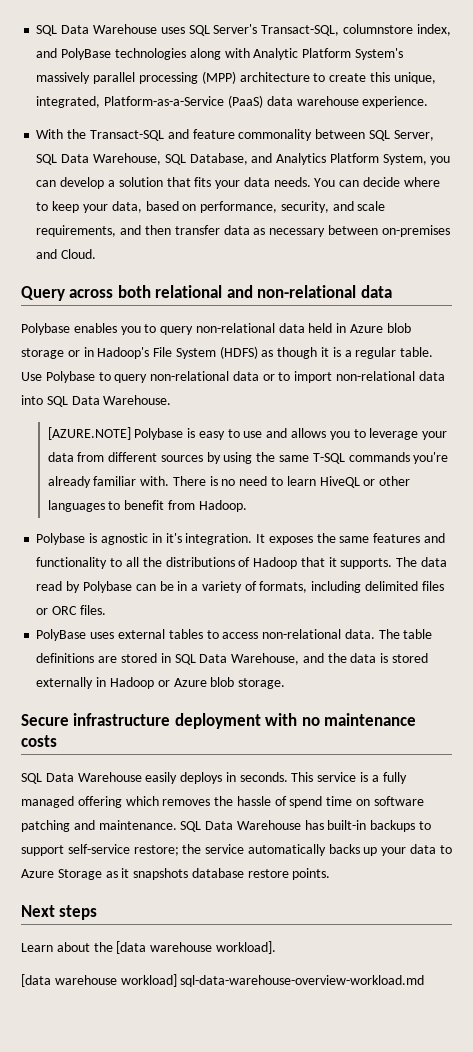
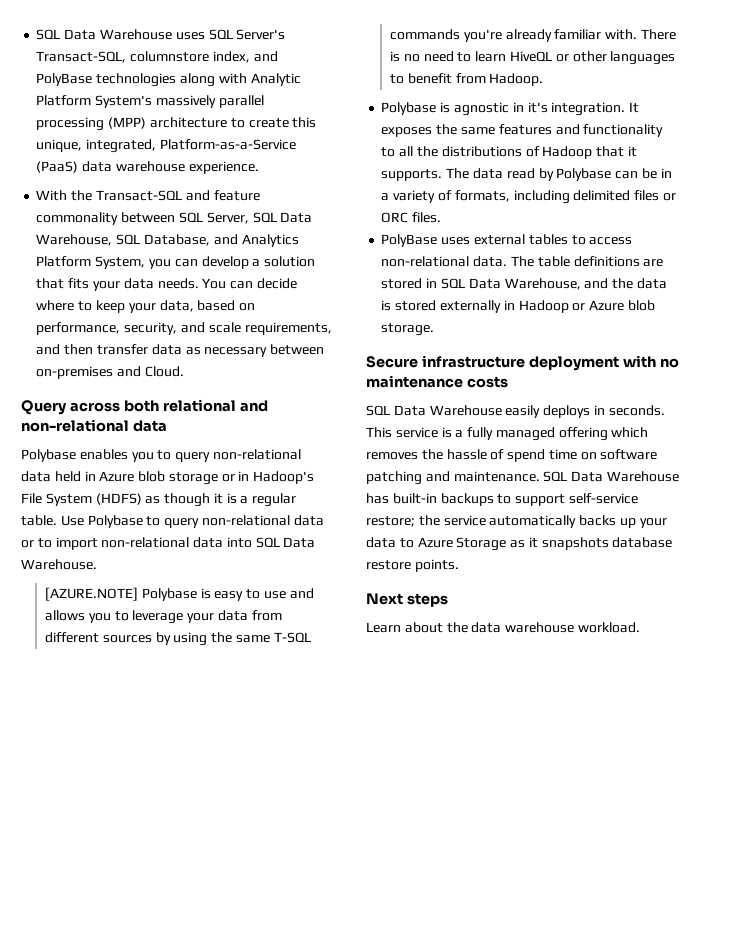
- Learn about the [data warehouse workload].
- [data warehouse workload] sql-data-warehouse-overview-workload.md
+ Learn about the data warehouse workload.

